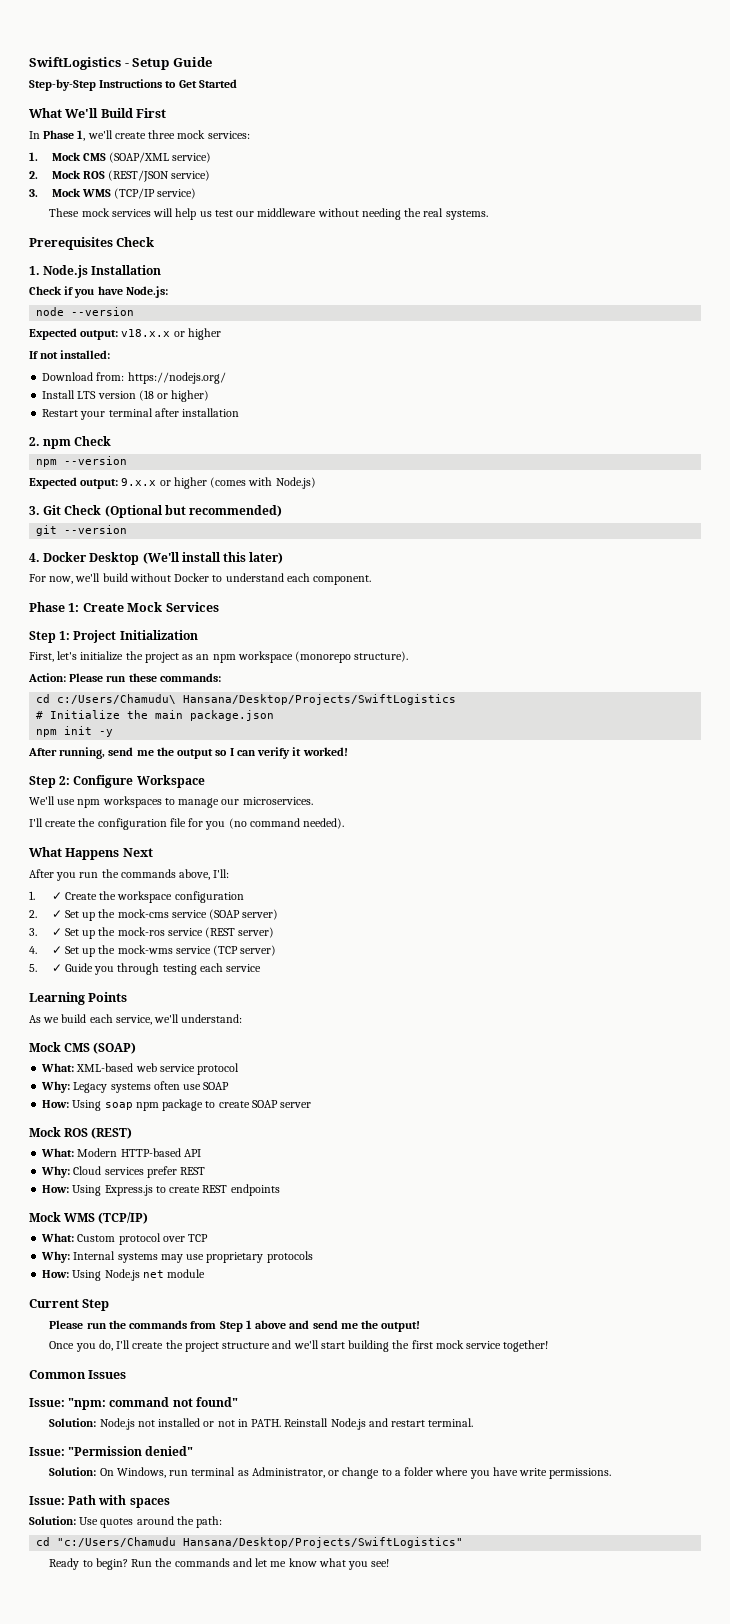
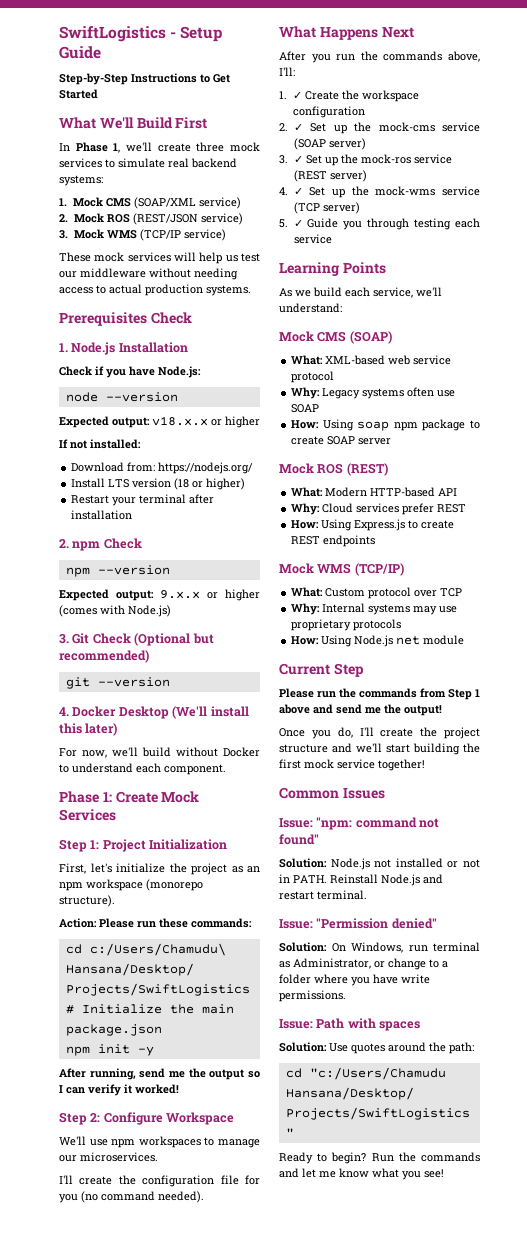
- In Phase 1, we'll create three mock services:
+ In Phase 1, we'll create three mock services to simulate real backend systems:
- These mock services will help us test our middleware without needing the real systems.
+ These mock services will help us test our middleware without needing access to actual production systems.

